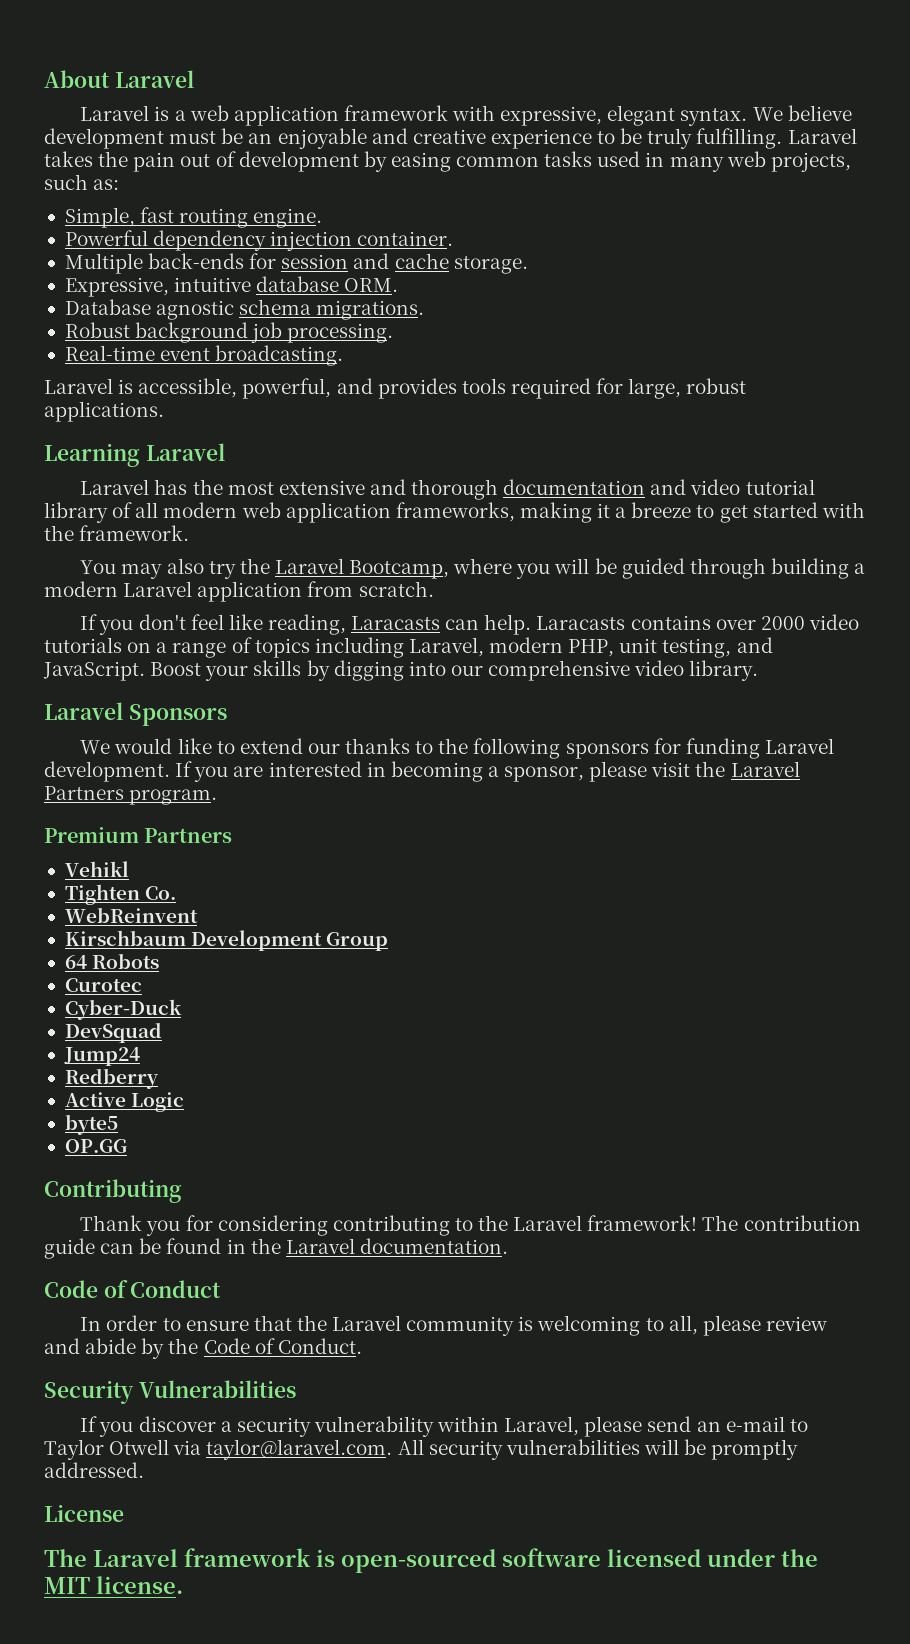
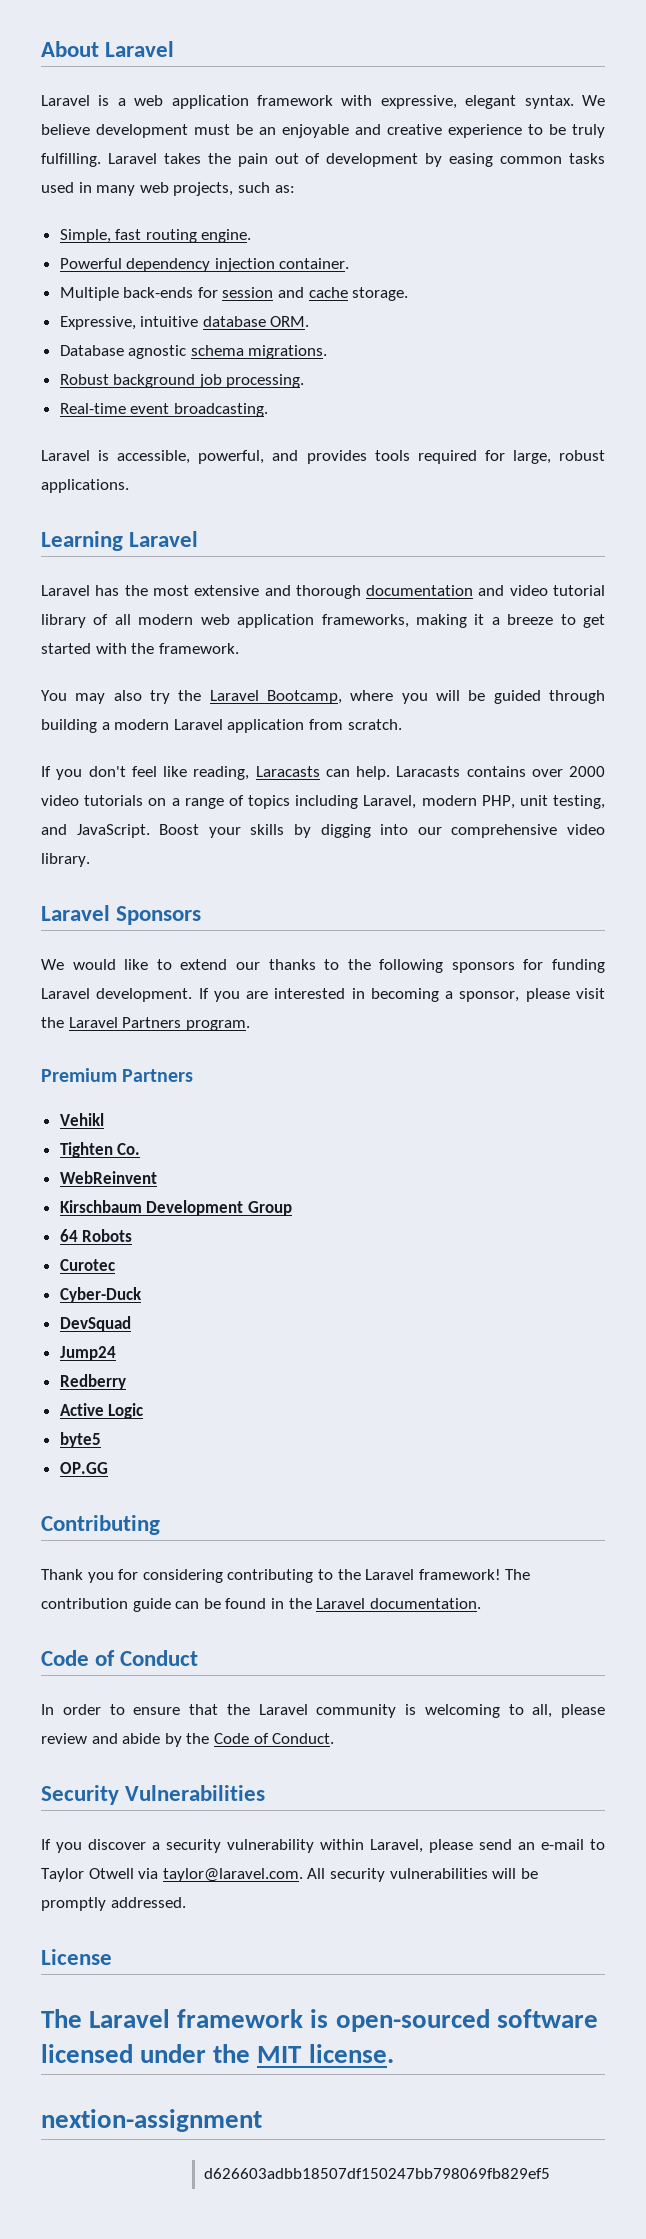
+ nextion-assignment
+ d626603adbb18507df150247bb798069fb829ef5

